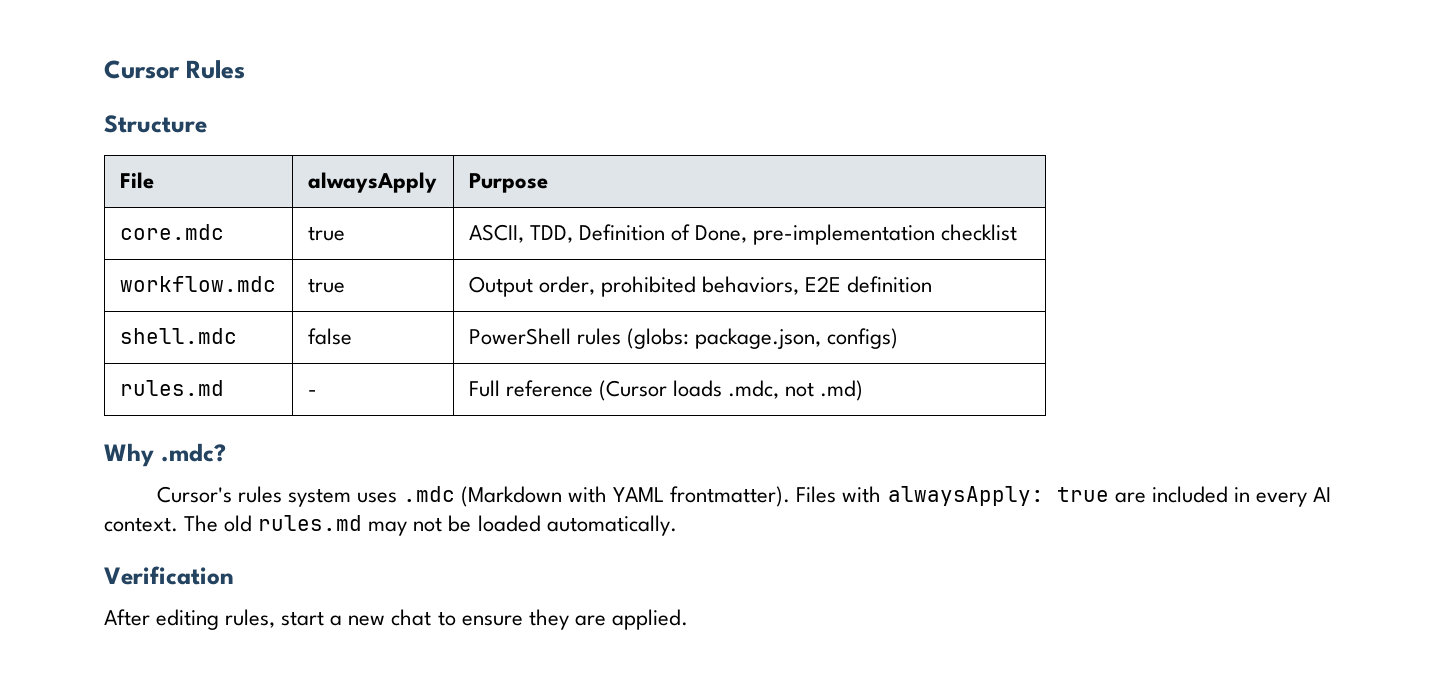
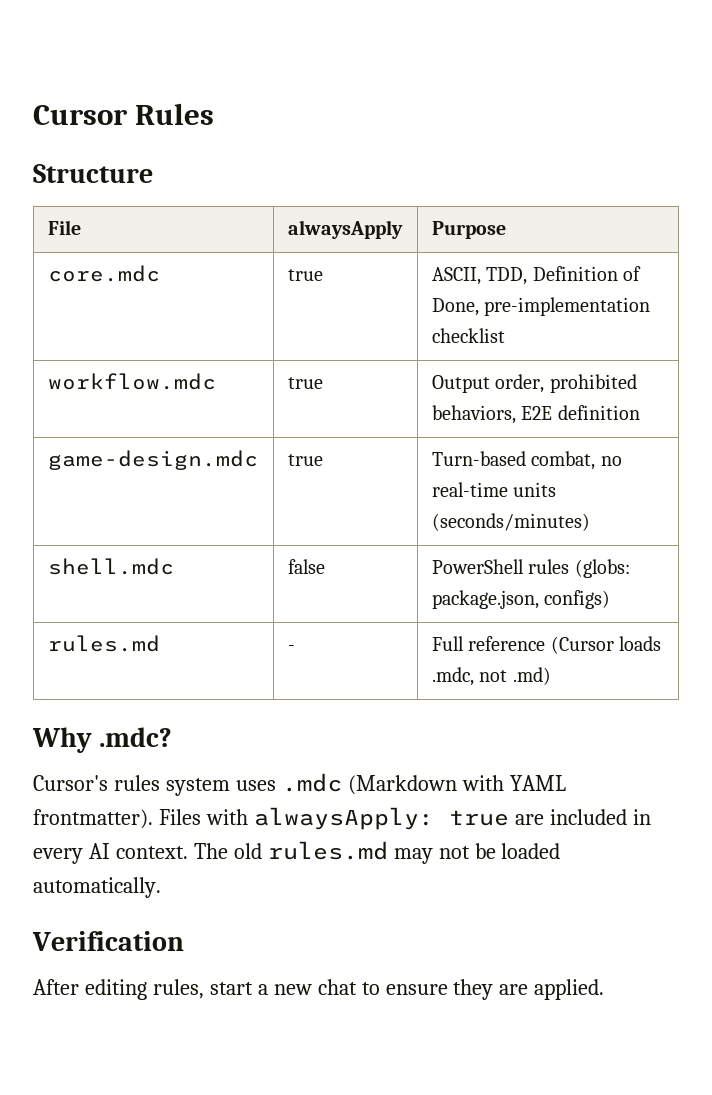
+ game-design.mdc | true | Turn-based combat, no real-time units (seconds/minutes)

